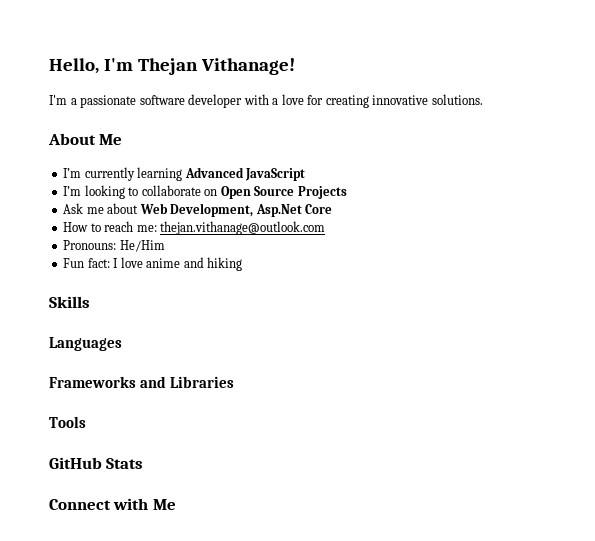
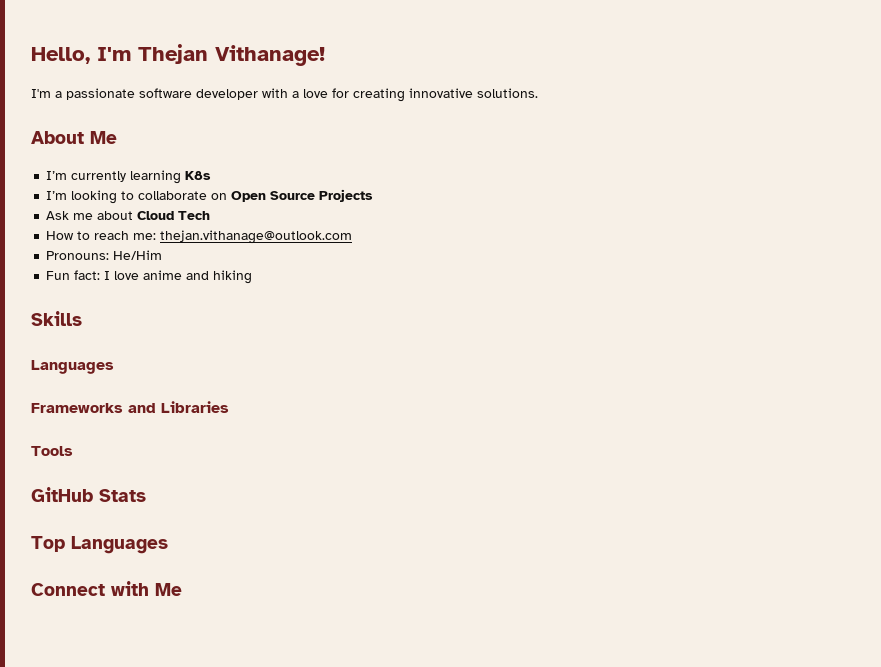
- I’m currently learning Advanced JavaScript
+ I’m currently learning K8s
- Ask me about Web Development, Asp.Net Core
+ Ask me about Cloud Tech
+ Top Languages

